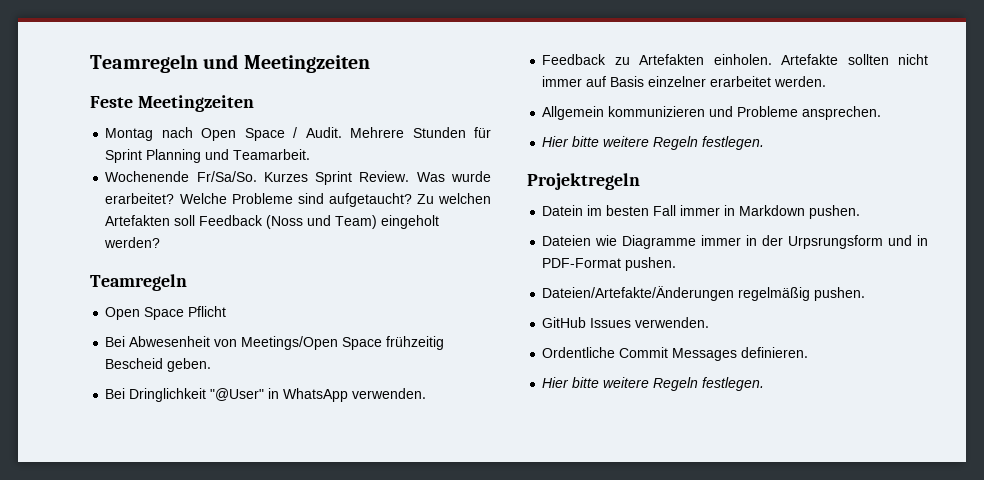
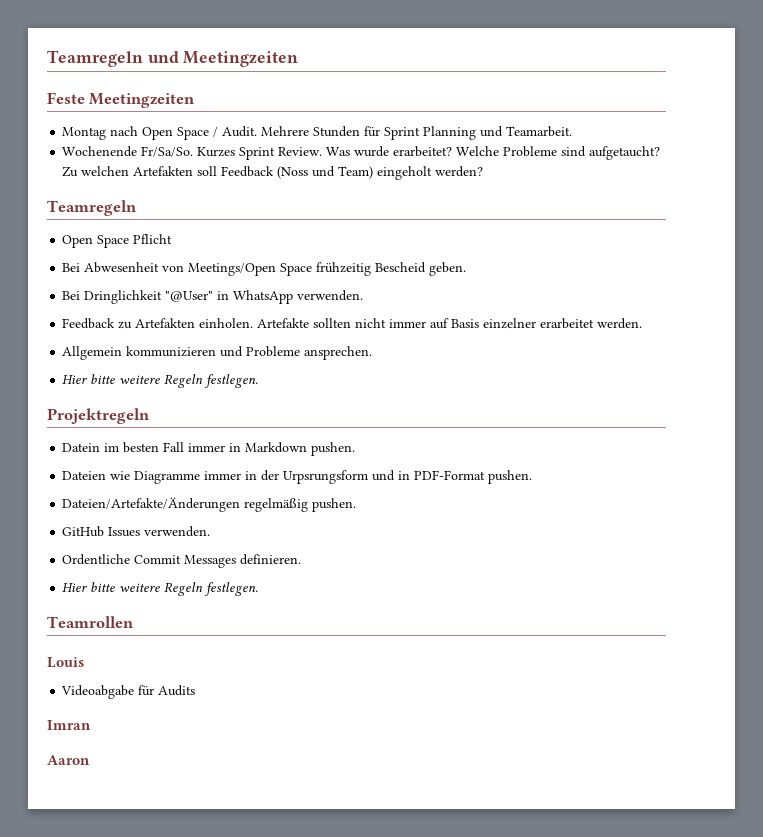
+ Teamrollen
+ Louis
+ Videoabgabe für Audits
+ Imran
+ Aaron

